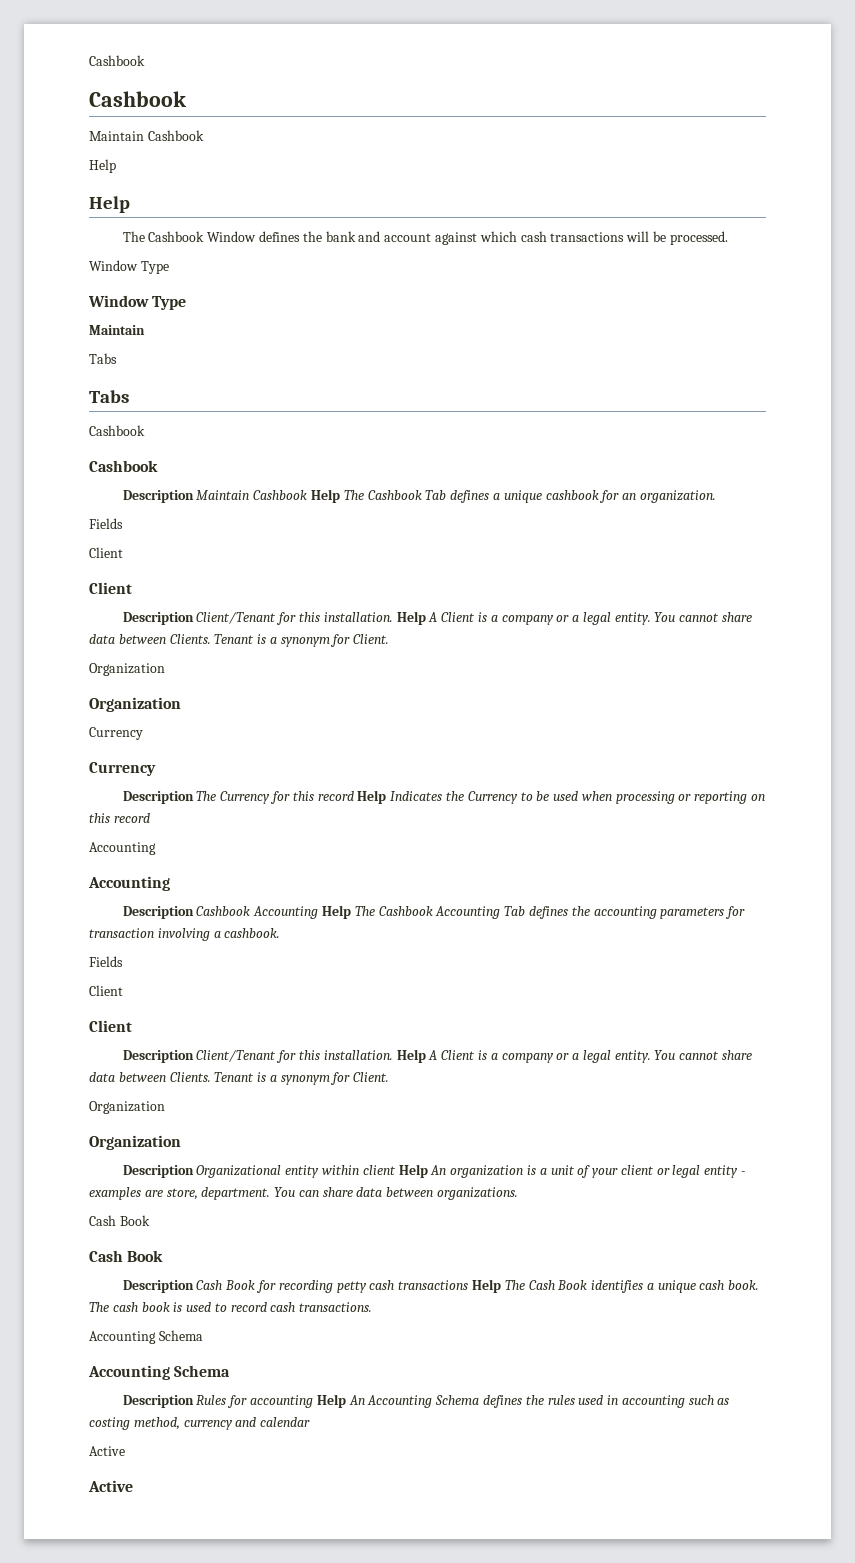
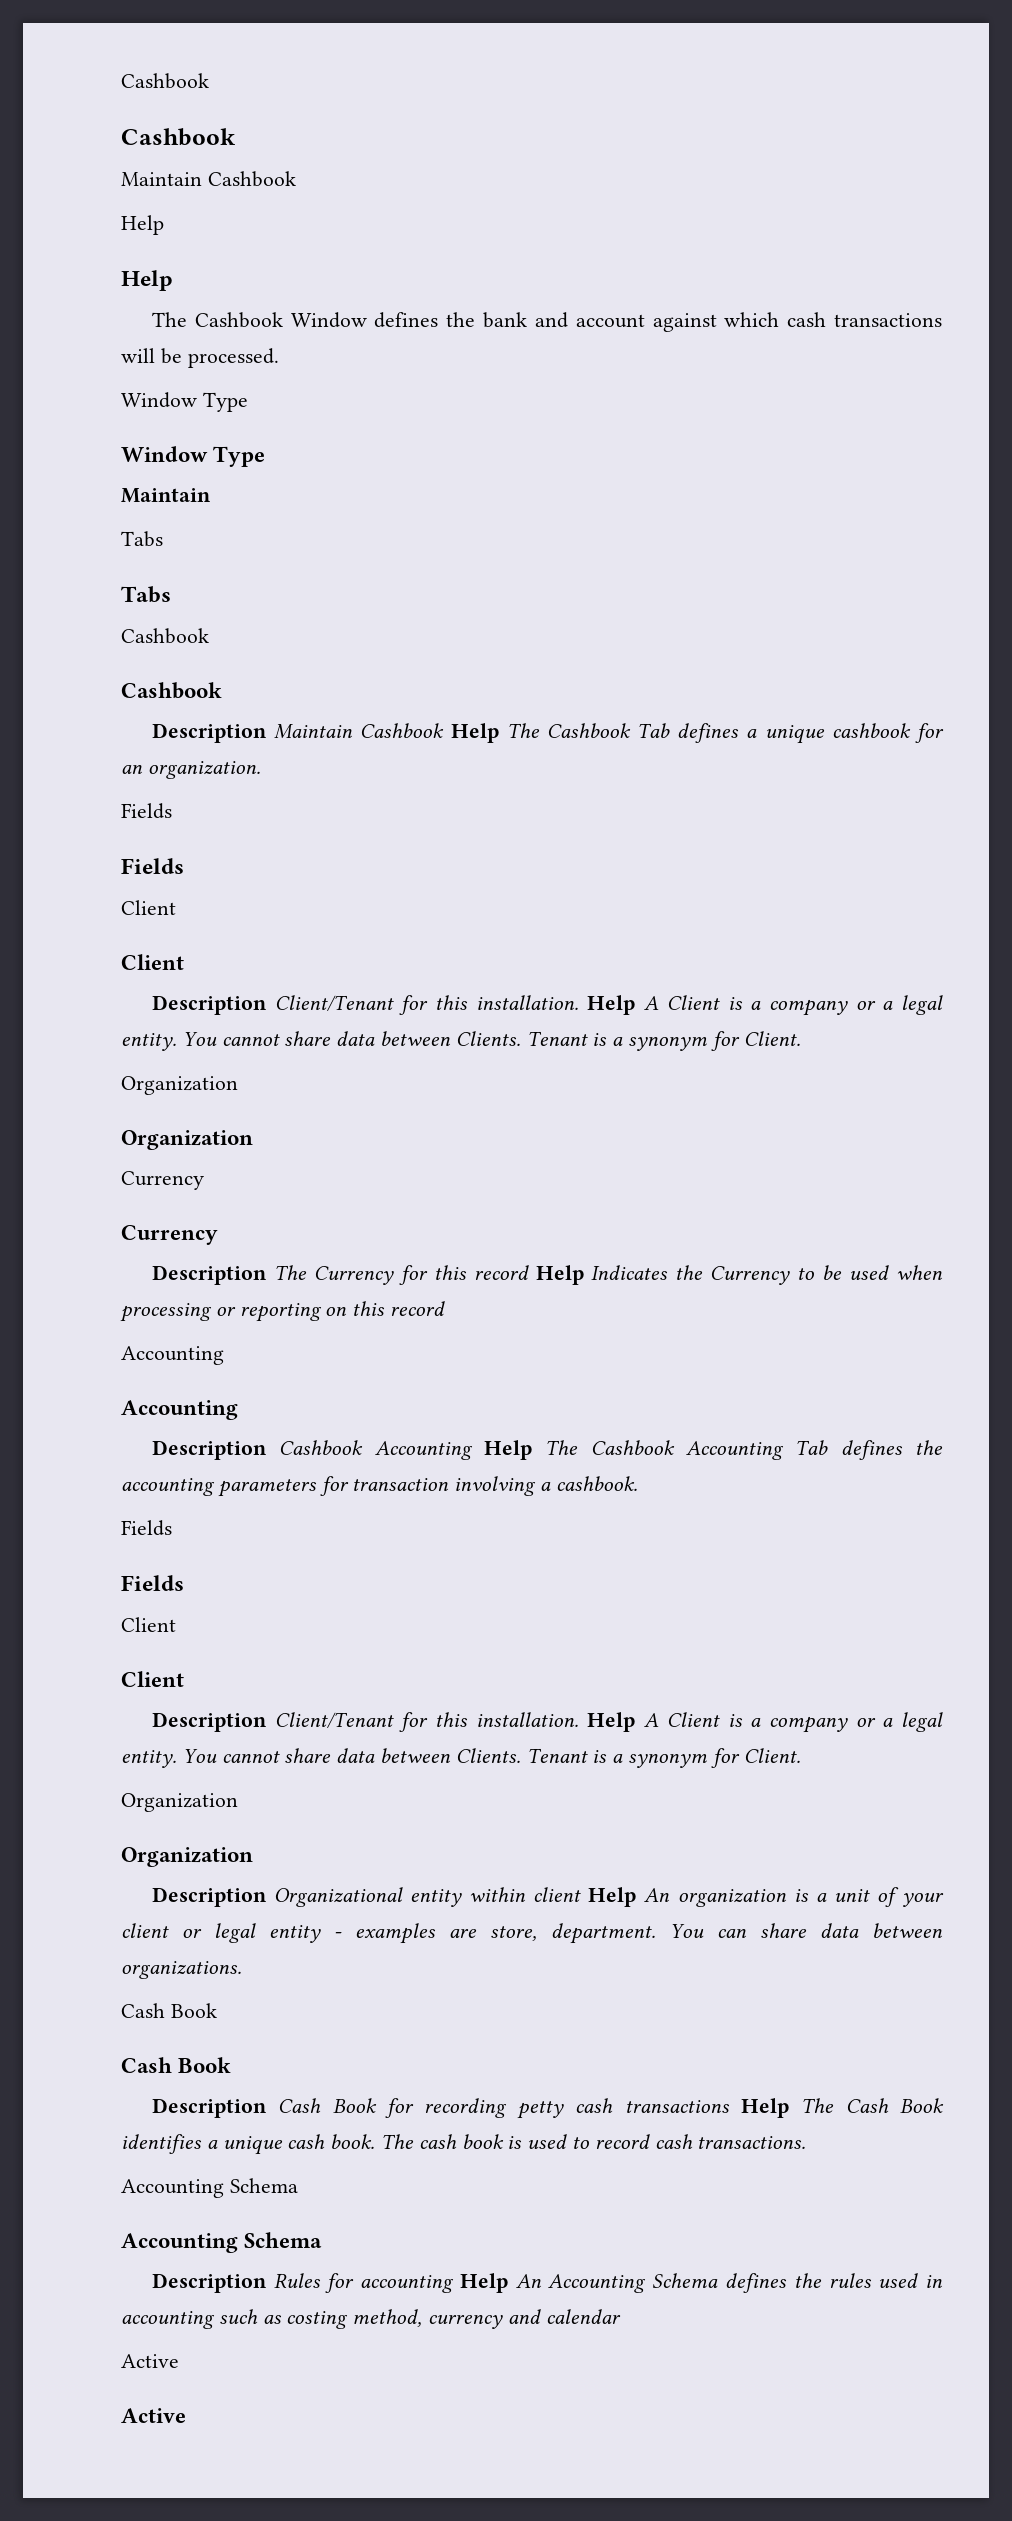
  Description Maintain Cashbook Help The Cashbook Tab defines a unique cashbook for an organization.
+ Fields
  Description Cashbook Accounting Help The Cashbook Accounting Tab defines the accounting parameters for transaction involving a cashbook.
+ Fields

